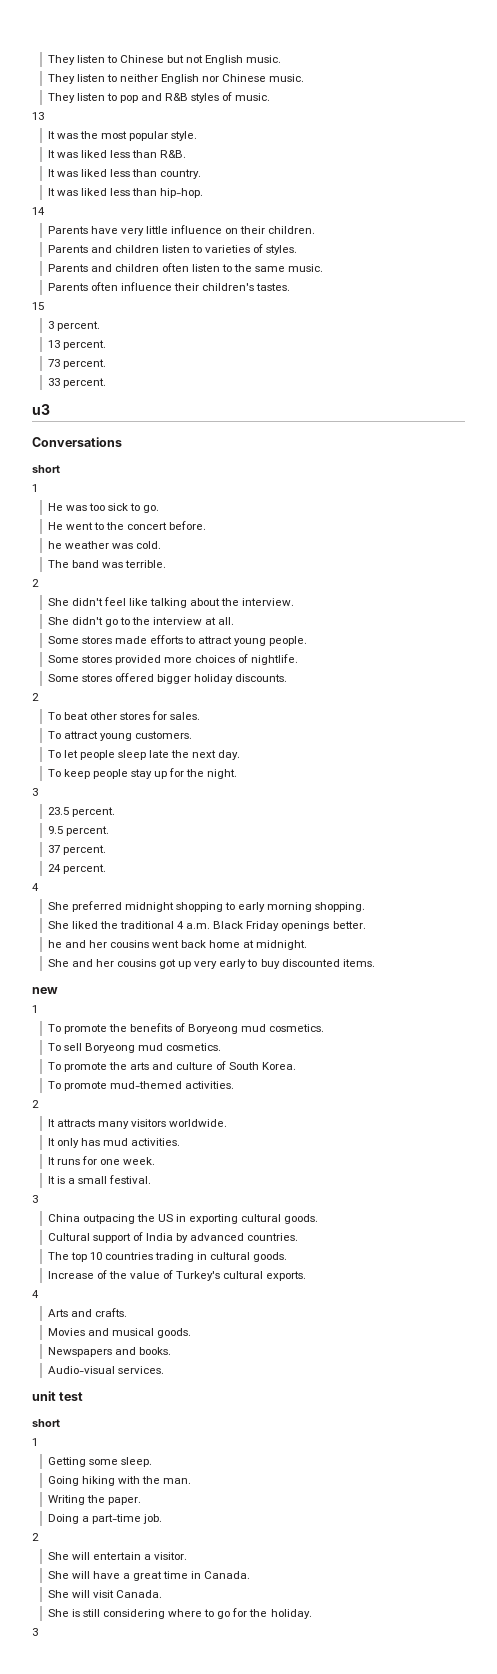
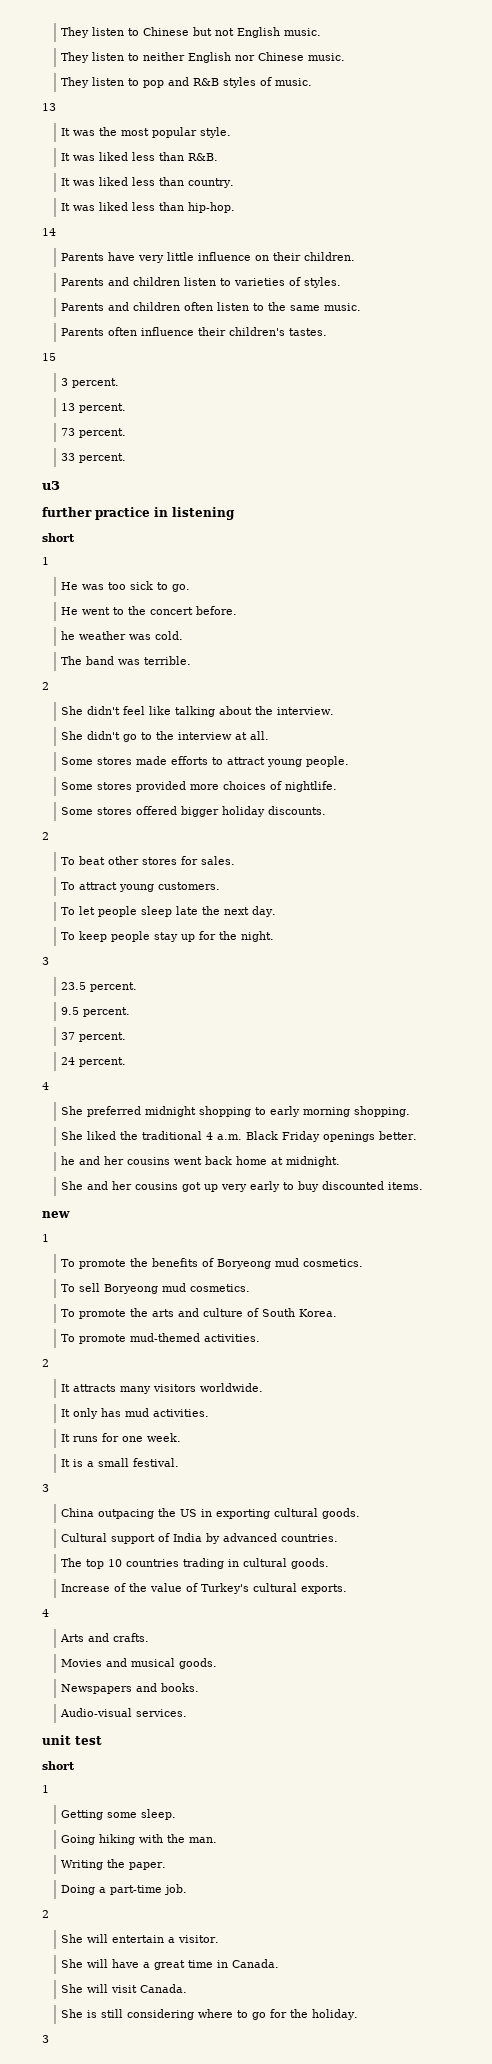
- Conversations
+ further practice in listening

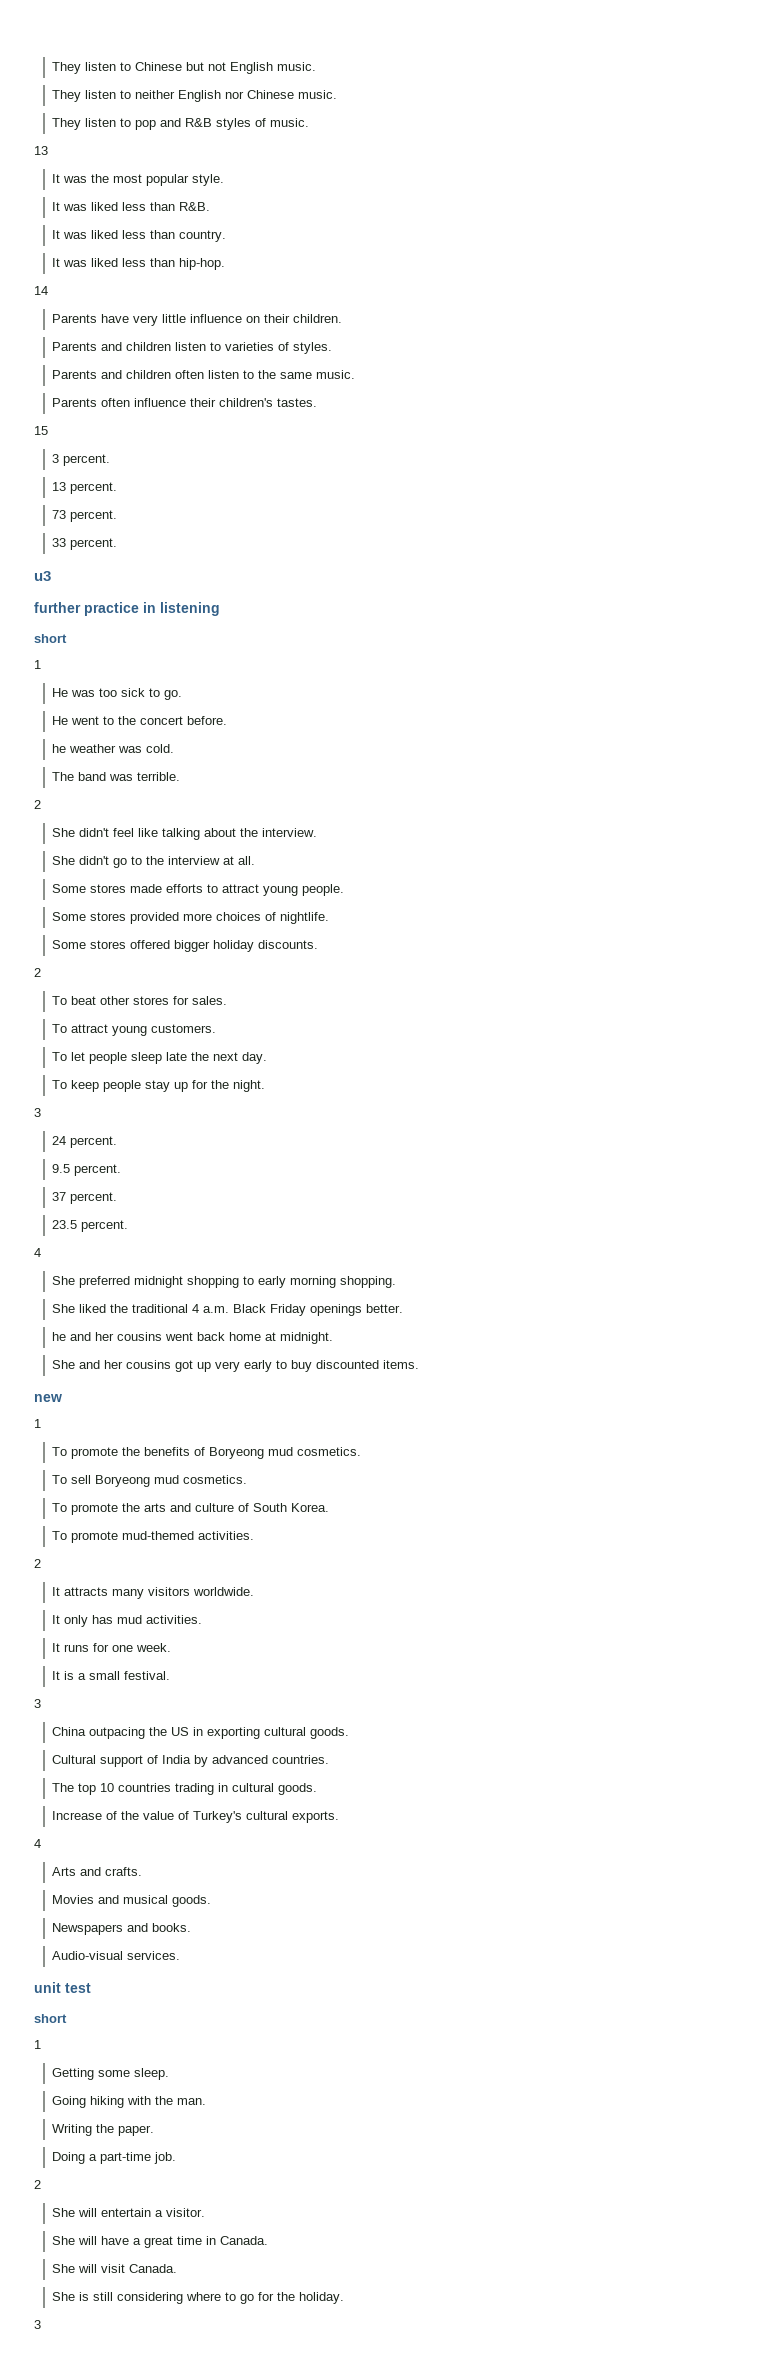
- 23.5 percent.
+ 24 percent.
- 24 percent.
+ 23.5 percent.

